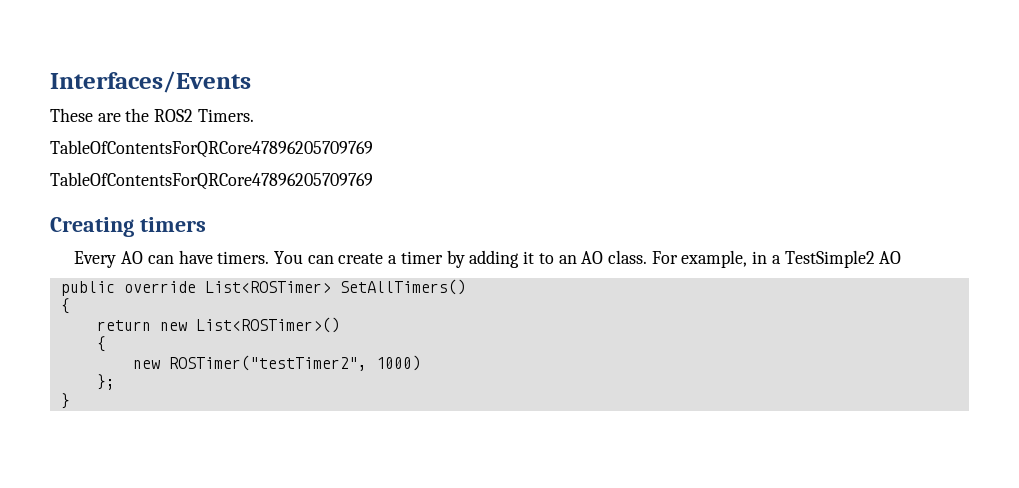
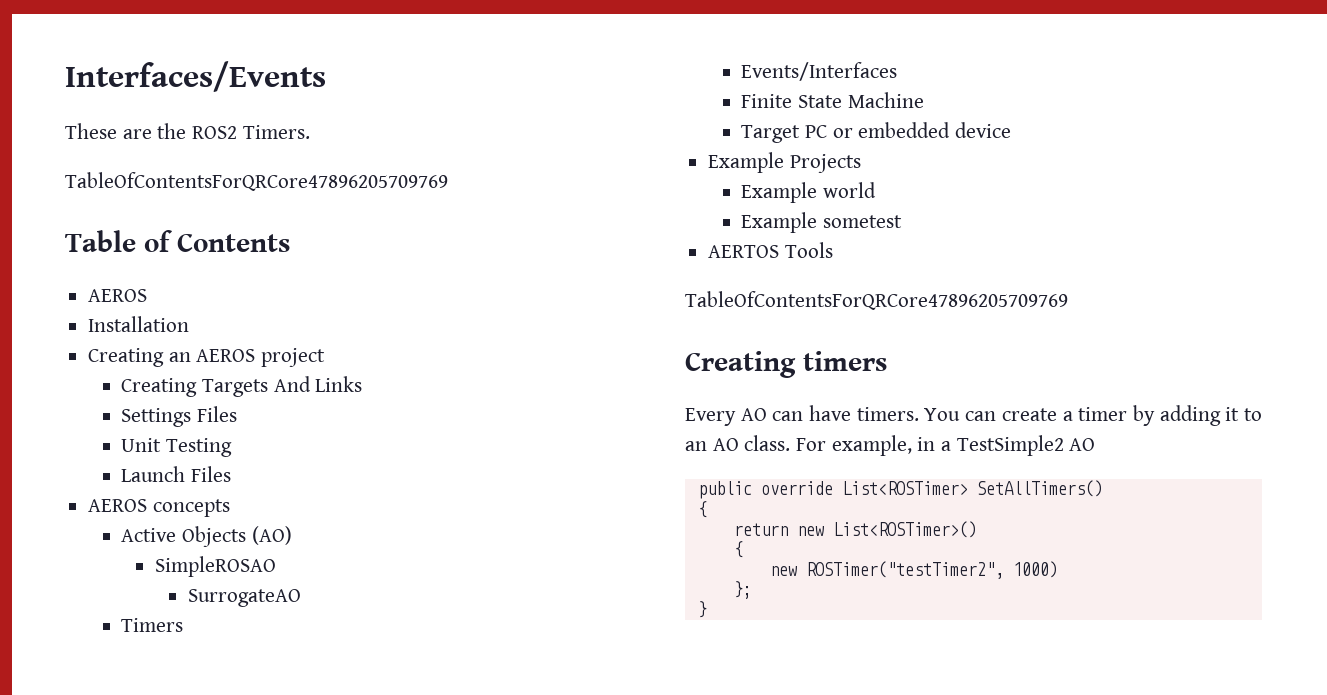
+ Table of Contents
+ AEROS
+ Installation
+ Creating an AEROS project
+ Creating Targets And Links
+ Settings Files
+ Unit Testing
+ Launch Files
+ AEROS concepts
+ Active Objects (AO)
+ SimpleROSAO
+ SurrogateAO
+ Timers
+ Events/Interfaces
+ Finite State Machine
+ Target PC or embedded device
+ Example Projects
+ Example world
+ Example sometest
+ AERTOS Tools

